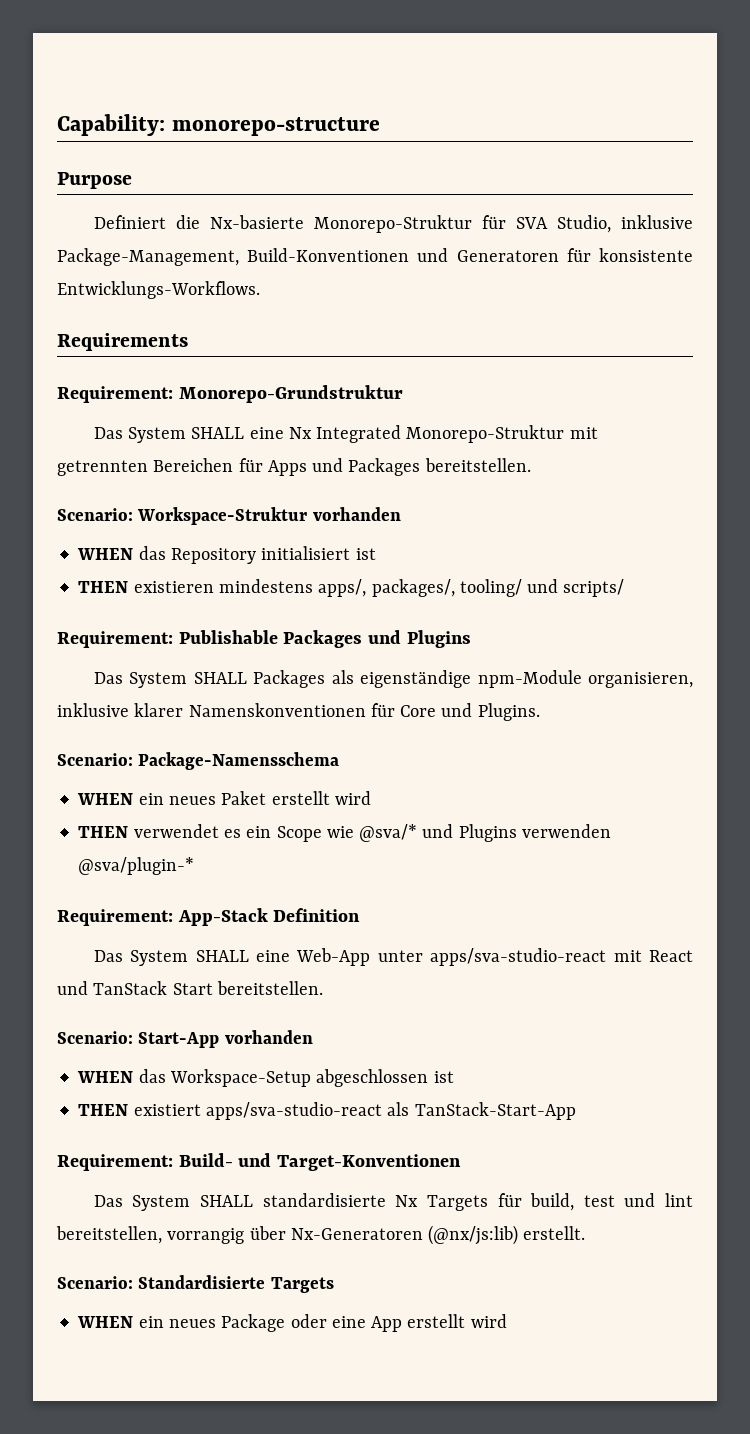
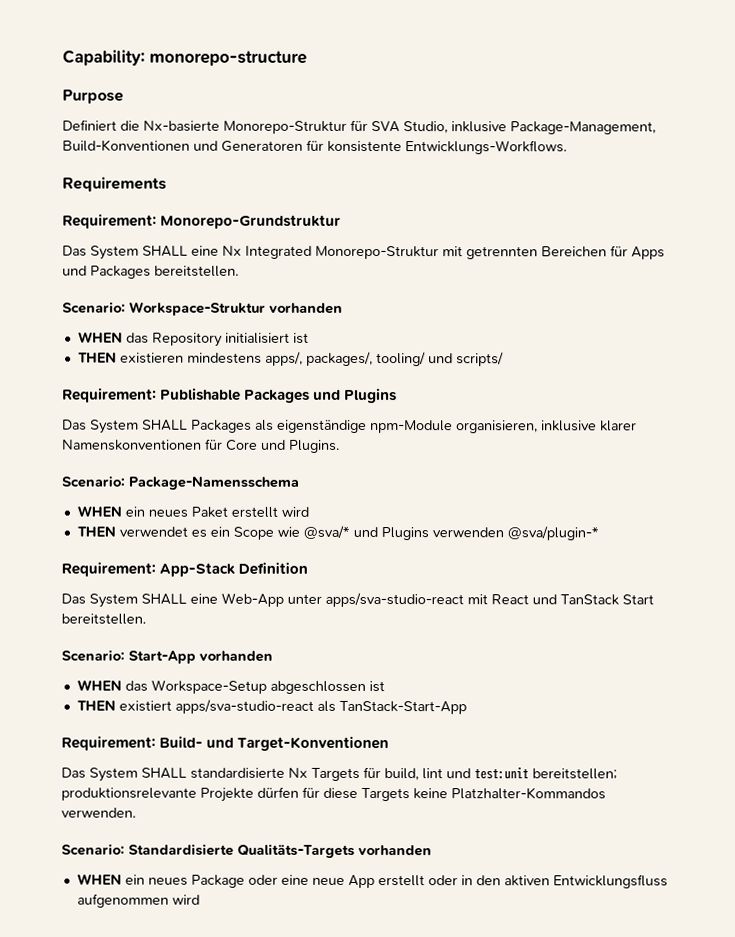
- Das System SHALL standardisierte Nx Targets für build, test und lint bereitstellen, vorrangig über Nx-Generatoren (@nx/js:lib) erstellt.
+ Das System SHALL standardisierte Nx Targets für build, lint und test:unit bereitstellen; produktionsrelevante Projekte dürfen für diese Targets keine Platzhalter-Kommandos verwenden.
- Scenario: Standardisierte Targets
+ Scenario: Standardisierte Qualitäts-Targets vorhanden
- WHEN ein neues Package oder eine App erstellt wird
+ WHEN ein neues Package oder eine neue App erstellt oder in den aktiven Entwicklungsfluss aufgenommen wird

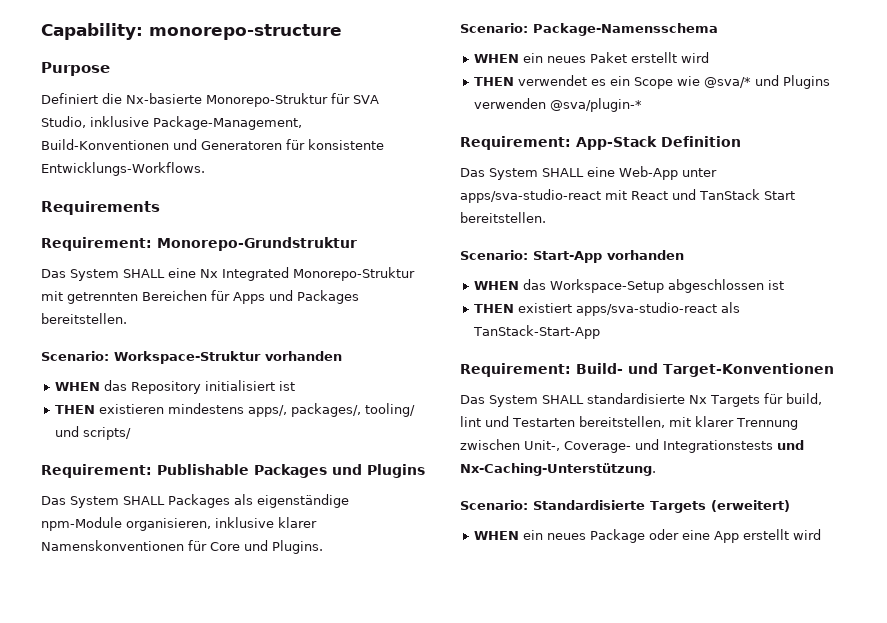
- Das System SHALL standardisierte Nx Targets für build, lint und test:unit bereitstellen; produktionsrelevante Projekte dürfen für diese Targets keine Platzhalter-Kommandos verwenden.
+ Das System SHALL standardisierte Nx Targets für build, lint und Testarten bereitstellen, mit klarer Trennung zwischen Unit-, Coverage- und Integrationstests und Nx-Caching-Unterstützung.
- Scenario: Standardisierte Qualitäts-Targets vorhanden
+ Scenario: Standardisierte Targets (erweitert)
- WHEN ein neues Package oder eine neue App erstellt oder in den aktiven Entwicklungsfluss aufgenommen wird
+ WHEN ein neues Package oder eine App erstellt wird

